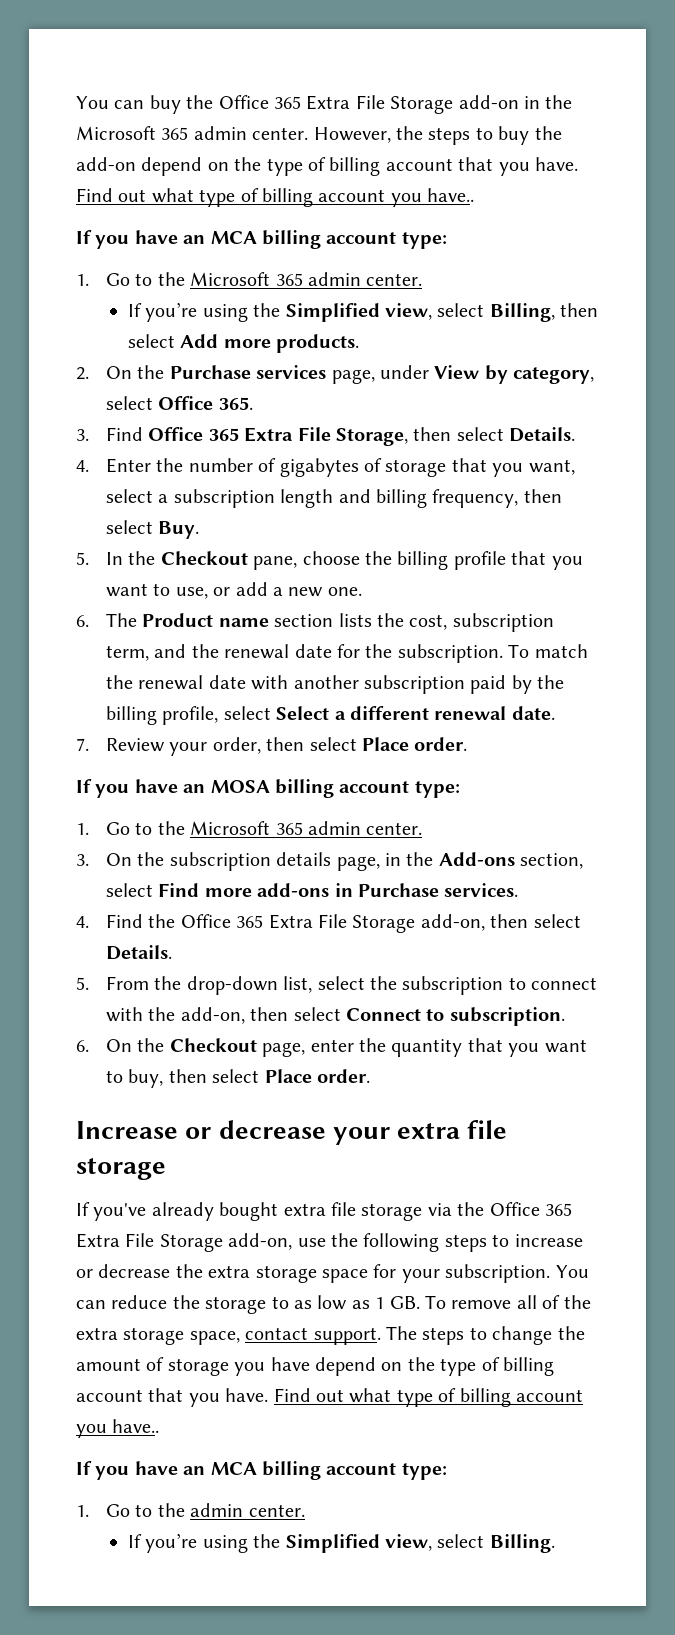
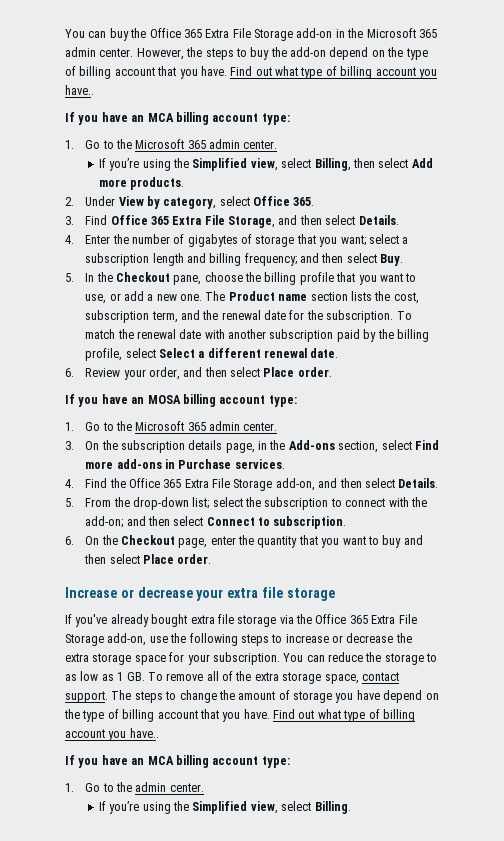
- 2. On the Purchase services page, under View by category, select Office 365.
+ 2. Under View by category, select Office 365.
- 3. Find Office 365 Extra File Storage, then select Details.
+ 3. Find Office 365 Extra File Storage, and then select Details.
- 4. Enter the number of gigabytes of storage that you want, select a subscription length and billing frequency, then select Buy.
+ 4. Enter the number of gigabytes of storage that you want; select a subscription length and billing frequency; and then select Buy.
- 5. In the Checkout pane, choose the billing profile that you want to use, or add a new one.
- 6. The Product name section lists the cost, subscription term, and the renewal date for the subscription.
+ 5. In the Checkout pane, choose the billing profile that you want to use, or add a new one. The Product name section lists the cost, subscription term, and the renewal date for the subscription.
- 7. Review your order, then select Place order.
+ 6. Review your order, and then select Place order.
- 4. Find the Office 365 Extra File Storage add-on, then select Details.
+ 4. Find the Office 365 Extra File Storage add-on, and then select Details.
- 5. From the drop-down list, select the subscription to connect with the add-on, then select Connect to subscription.
+ 5. From the drop-down list; select the subscription to connect with the add-on; and then select Connect to subscription.
- 6. On the Checkout page, enter the quantity that you want to buy, then select Place order.
+ 6. On the Checkout page, enter the quantity that you want to buy and then select Place order.

